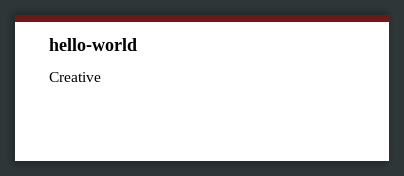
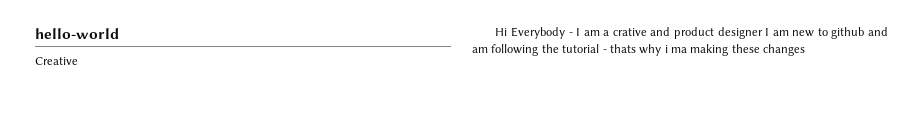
+ Hi Everybody - I am a crative and product designer I am new to github and am following the tutorial - thats why i ma making these changes

